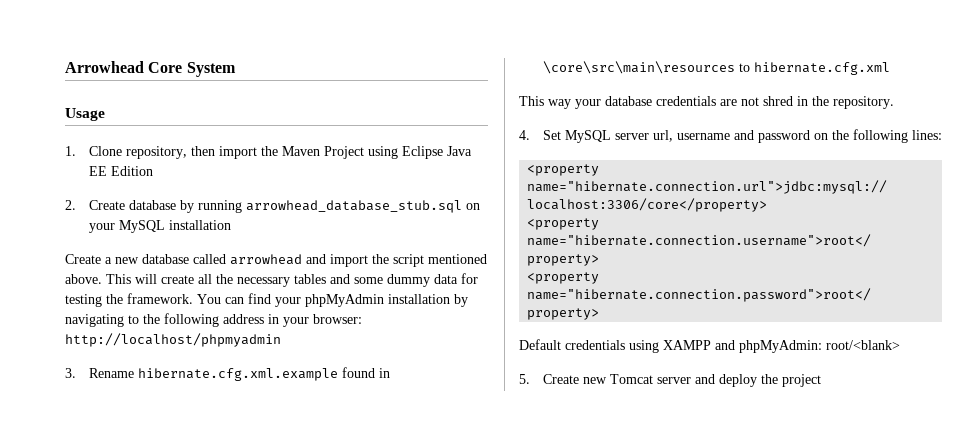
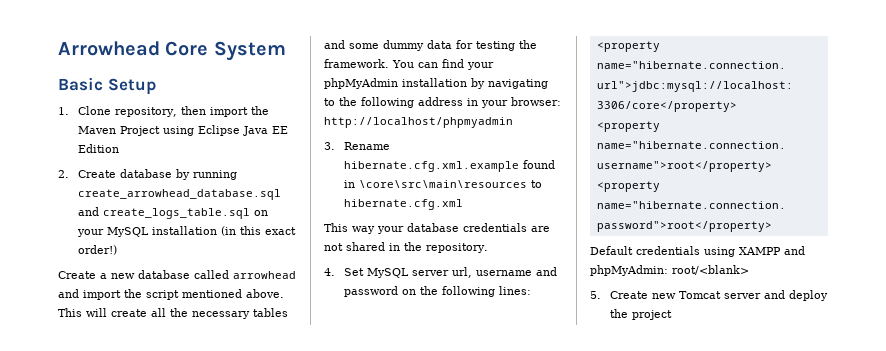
- Usage
+ Basic Setup
- 2. Create database by running arrowhead_database_stub.sql on your MySQL installation
+ 2. Create database by running create_arrowhead_database.sql and create_logs_table.sql on your MySQL installation (in this exact order!)
- This way your database credentials are not shred in the repository.
+ This way your database credentials are not shared in the repository.

